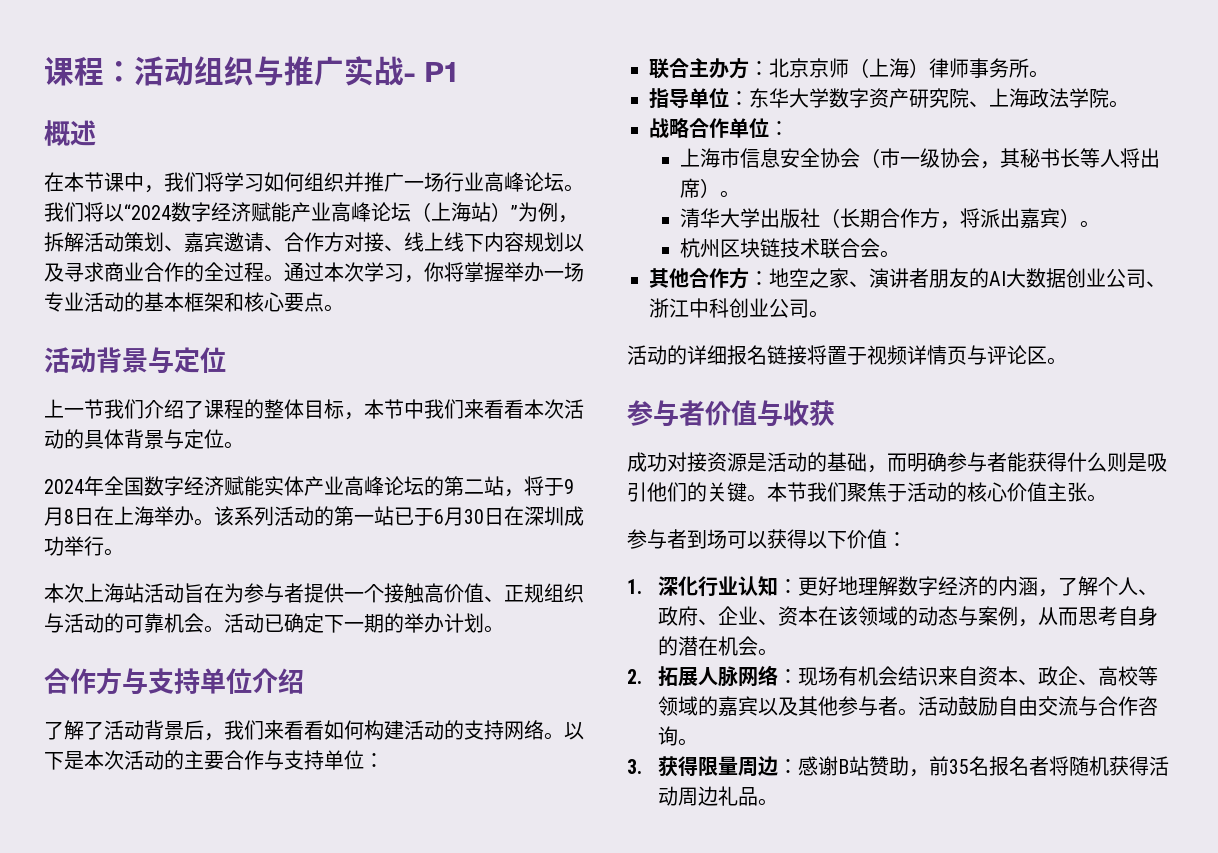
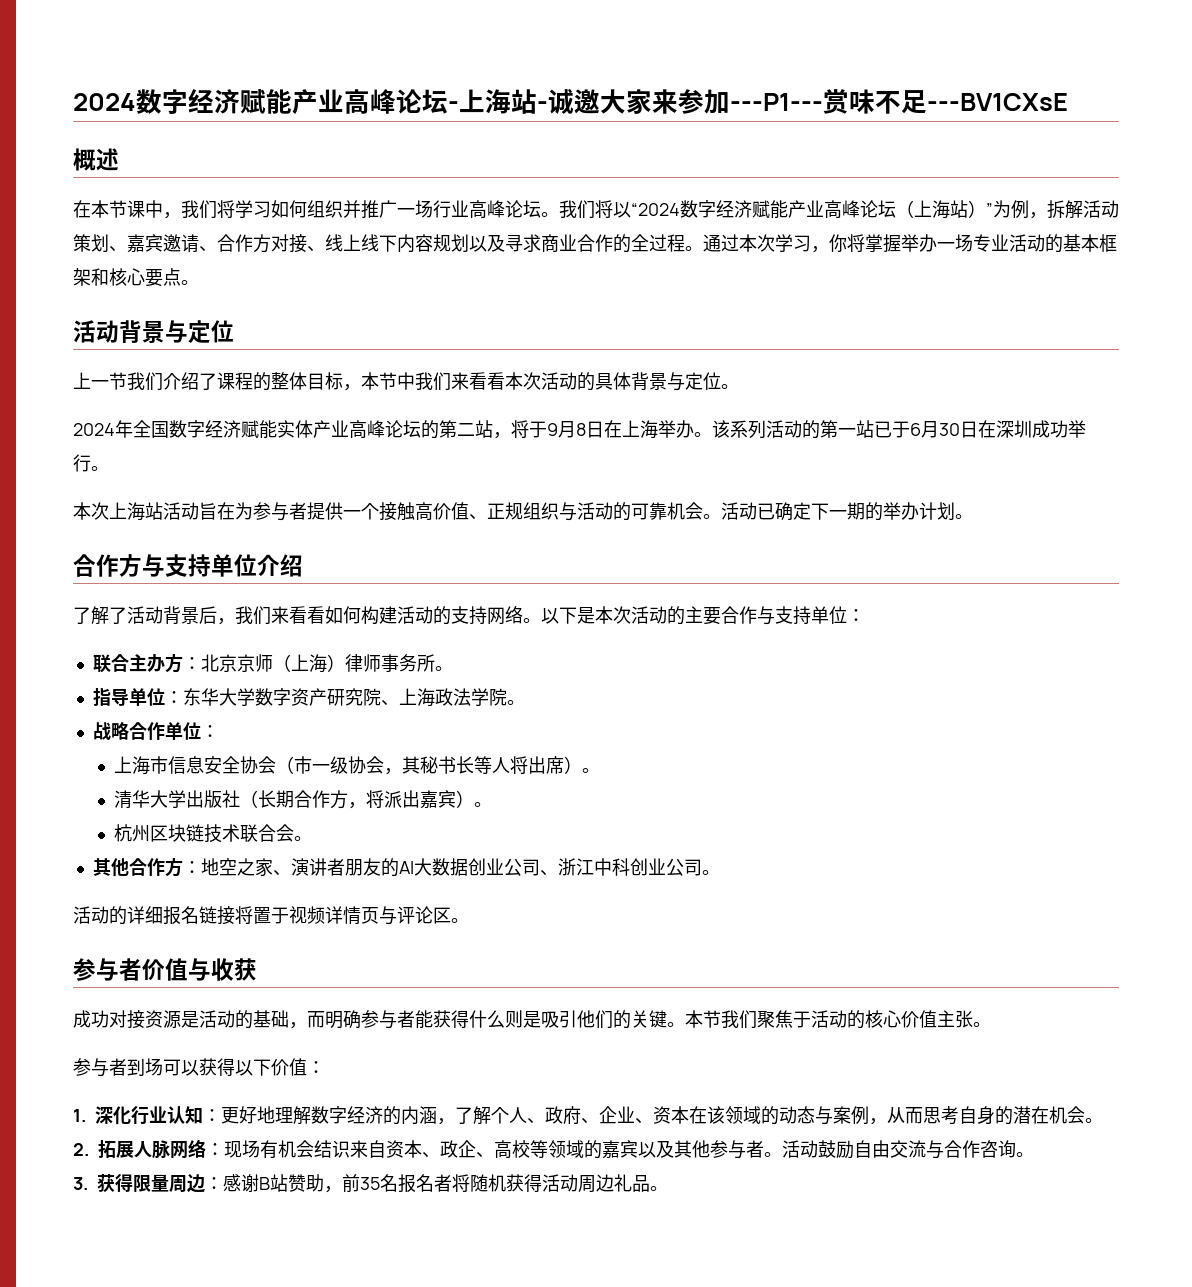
- 课程：活动组织与推广实战- P1
+ 2024数字经济赋能产业高峰论坛-上海站-诚邀大家来参加---P1---赏味不足---BV1CXsE

